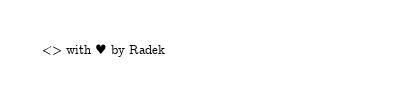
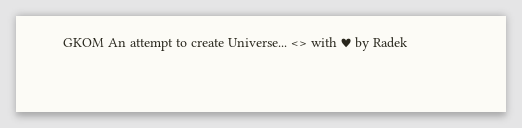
+ GKOM An attempt to create Universe...

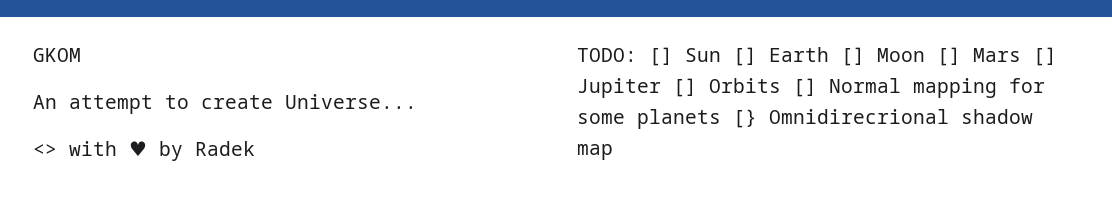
- GKOM An attempt to create Universe... <> with ♥ by Radek
+ GKOM
+ An attempt to create Universe...
+ <> with ♥ by Radek
+ TODO: [] Sun [] Earth [] Moon [] Mars [] Jupiter [] Orbits [] Normal mapping for some planets [} Omnidirecrional shadow map

